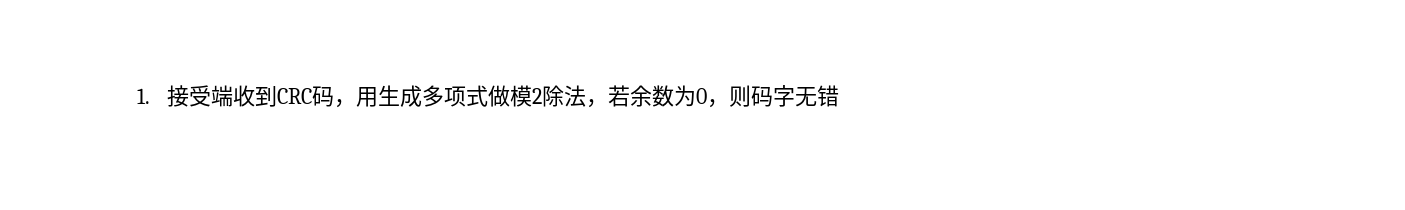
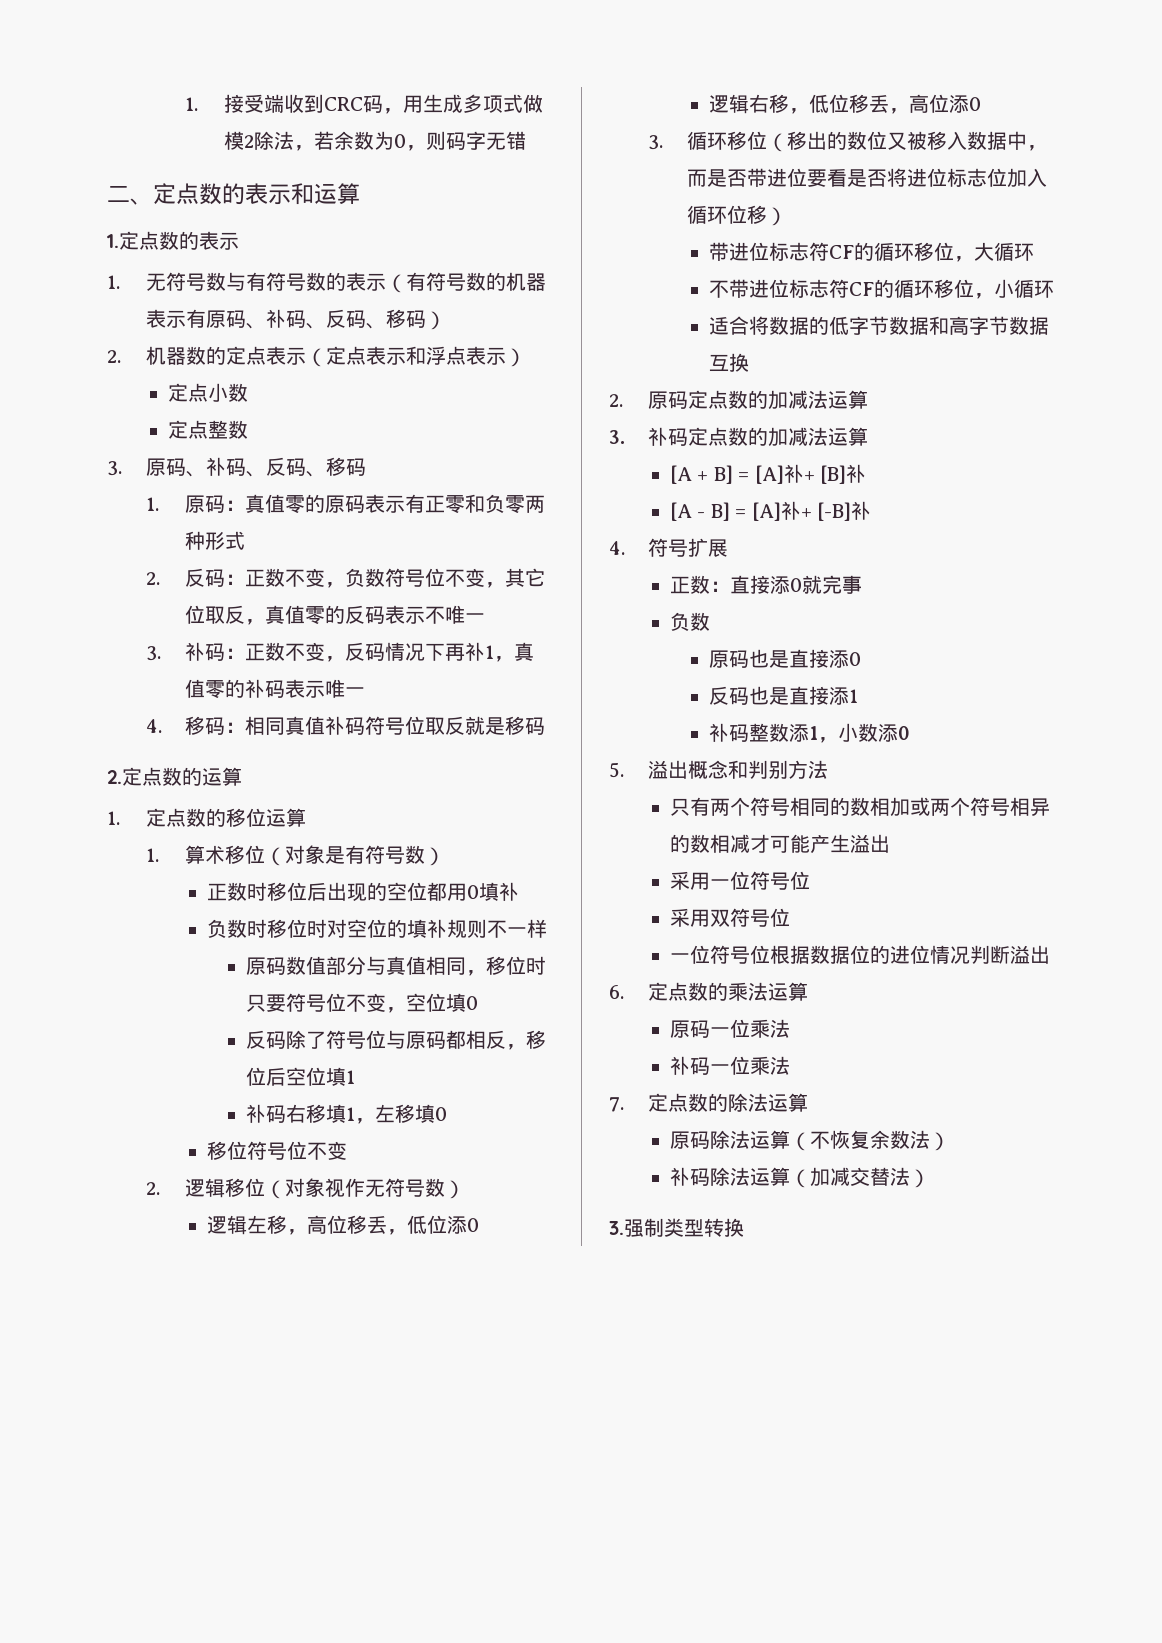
+ 二、定点数的表示和运算
+ 1.定点数的表示
+ 1.无符号数与有符号数的表示（有符号数的机器表示有原码、补码、反码、移码）
+ 2.机器数的定点表示（定点表示和浮点表示）
+ 定点小数
+ 定点整数
+ 3.原码、补码、反码、移码
+ 1.原码：真值零的原码表示有正零和负零两种形式
+ 2.反码：正数不变，负数符号位不变，其它位取反，真值零的反码表示不唯一
+ 3.补码：正数不变，反码情况下再补1，真值零的补码表示唯一
+ 4.移码：相同真值补码符号位取反就是移码
+ 2.定点数的运算
+ 1.定点数的移位运算
+ 1.算术移位（对象是有符号数）
+ 正数时移位后出现的空位都用0填补
+ 负数时移位时对空位的填补规则不一样
+ 原码数值部分与真值相同，移位时只要符号位不变，空位填0
+ 反码除了符号位与原码都相反，移位后空位填1
+ 补码右移填1，左移填0
+ 移位符号位不变
+ 2.逻辑移位（对象视作无符号数）
+ 逻辑左移，高位移丢，低位添0
+ 逻辑右移，低位移丢，高位添0
+ 3.循环移位（移出的数位又被移入数据中，而是否带进位要看是否将进位标志位加入循环位移）
+ 带进位标志符CF的循环移位，大循环
+ 不带进位标志符CF的循环移位，小循环
+ 适合将数据的低字节数据和高字节数据互换
+ 2.原码定点数的加减法运算
+ 3.补码定点数的加减法运算
+ [A + B] = [A]补+ [B]补
+ [A - B] = [A]补+ [-B]补
+ 4.符号扩展
+ 正数：直接添0就完事
+ 负数
+ 原码也是直接添0
+ 反码也是直接添1
+ 补码整数添1，小数添0
+ 5.溢出概念和判别方法
+ 只有两个符号相同的数相加或两个符号相异的数相减才可能产生溢出
+ 采用一位符号位
+ 采用双符号位
+ 一位符号位根据数据位的进位情况判断溢出
+ 6.定点数的乘法运算
+ 原码一位乘法
+ 补码一位乘法
+ 7.定点数的除法运算
+ 原码除法运算（不恢复余数法）
+ 补码除法运算（加减交替法）
+ 3.强制类型转换

